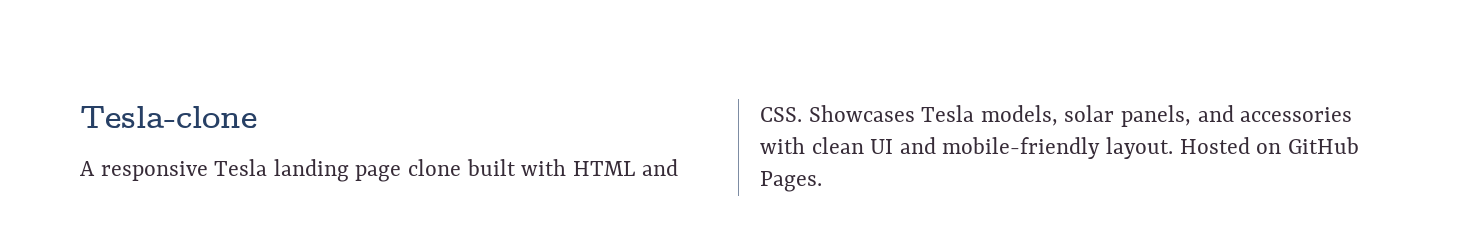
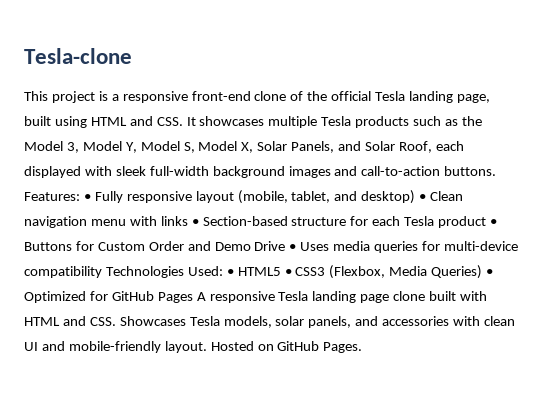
- A responsive Tesla landing page clone built with HTML and CSS. Showcases Tesla models, solar panels, and accessories with clean UI and mobile-friendly layout.
+ This project is a responsive front-end clone of the official Tesla landing page, built using HTML and CSS. It showcases multiple Tesla products such as the Model 3, Model Y, Model S, Model X, Solar Panels, and Solar Roof, each displayed with sleek full-width background images and call-to-action buttons. Features: • Fully responsive layout (mobile, tablet, and desktop) • Clean navigation menu with links • Section-based structure for each Tesla product • Buttons for Custom Order and Demo Drive • Uses media queries for multi-device compatibility Technologies Used: • HTML5 • CSS3 (Flexbox, Media Queries) • Optimized for GitHub Pages A responsive Tesla landing page clone built with HTML and CSS. Showcases Tesla models, solar panels, and accessories with clean UI and mobile-friendly layout.

